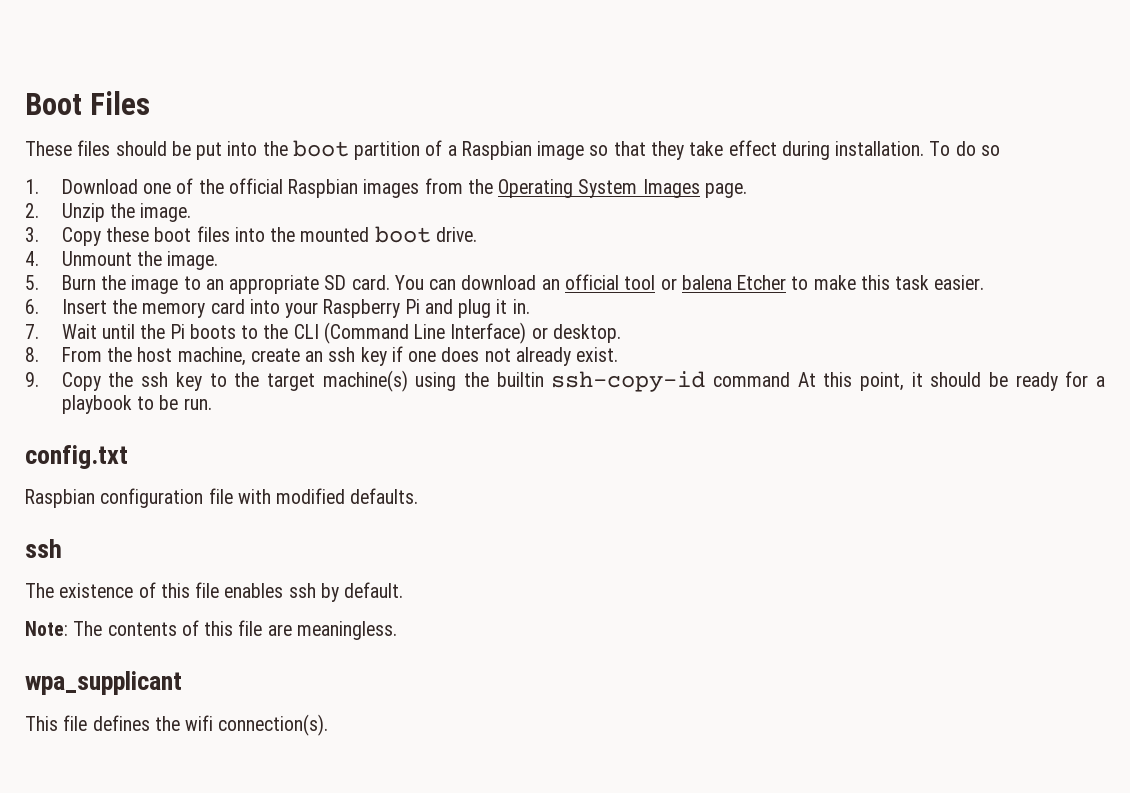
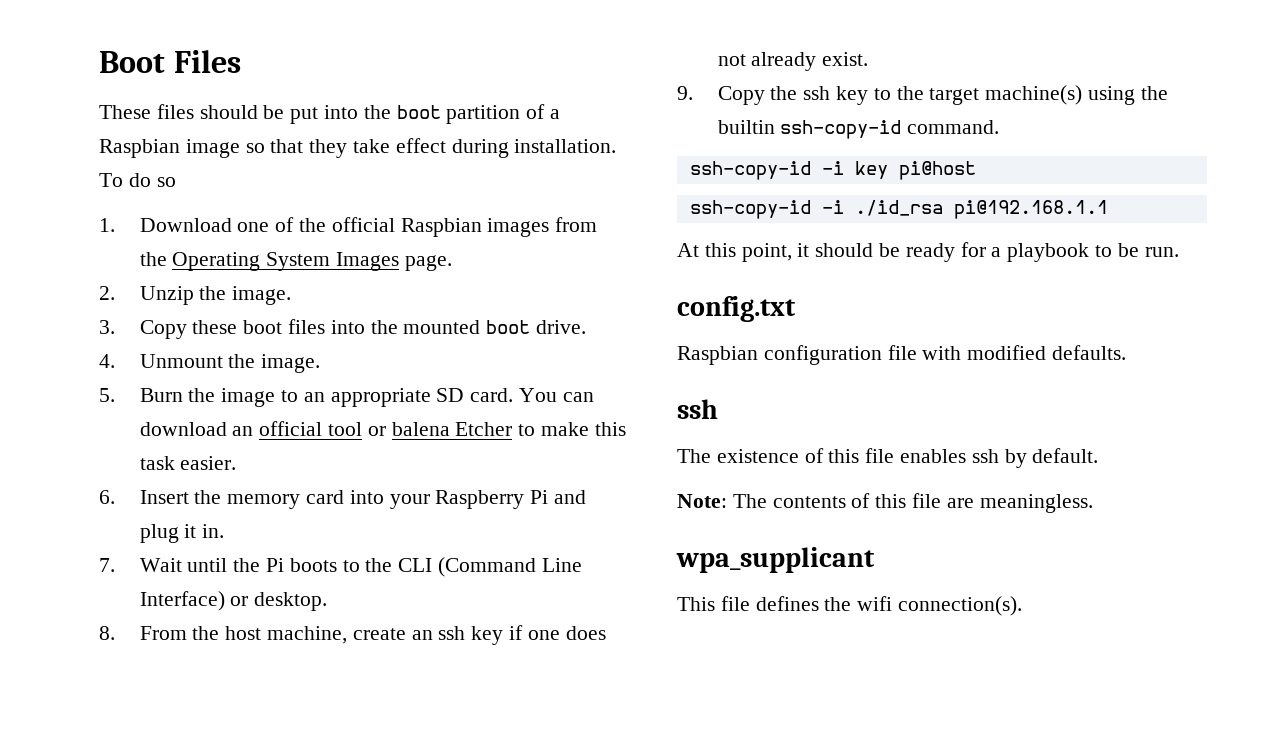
- 9. Copy the ssh key to the target machine(s) using the builtin ssh-copy-id command At this point, it should be ready for a playbook to be run.
+ 9. Copy the ssh key to the target machine(s) using the builtin ssh-copy-id command.
+ ssh-copy-id -i key pi@host
+ ssh-copy-id -i ./id_rsa pi@192.168.1.1
+ At this point, it should be ready for a playbook to be run.

